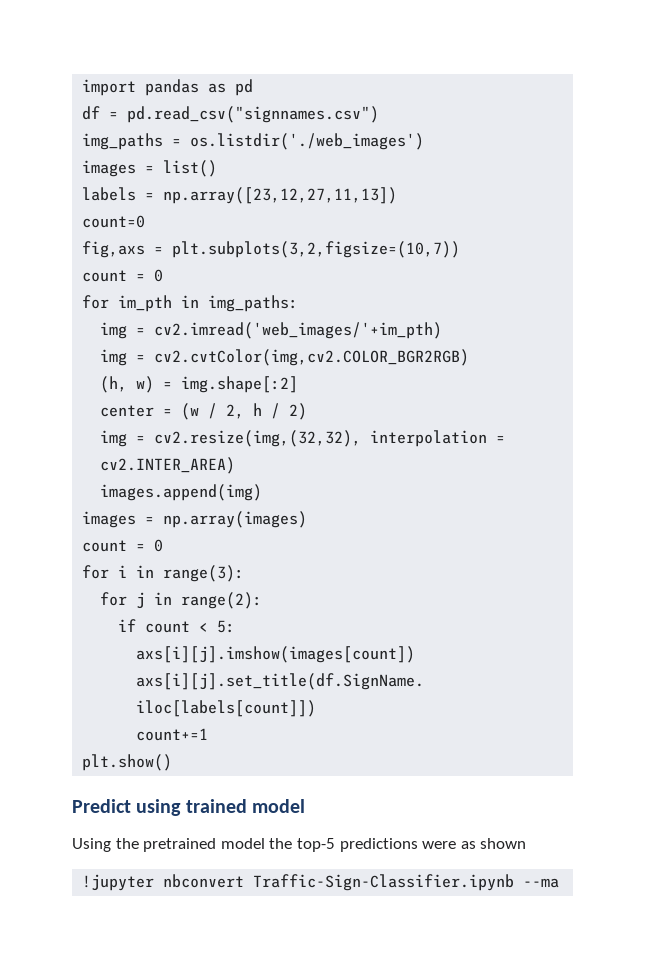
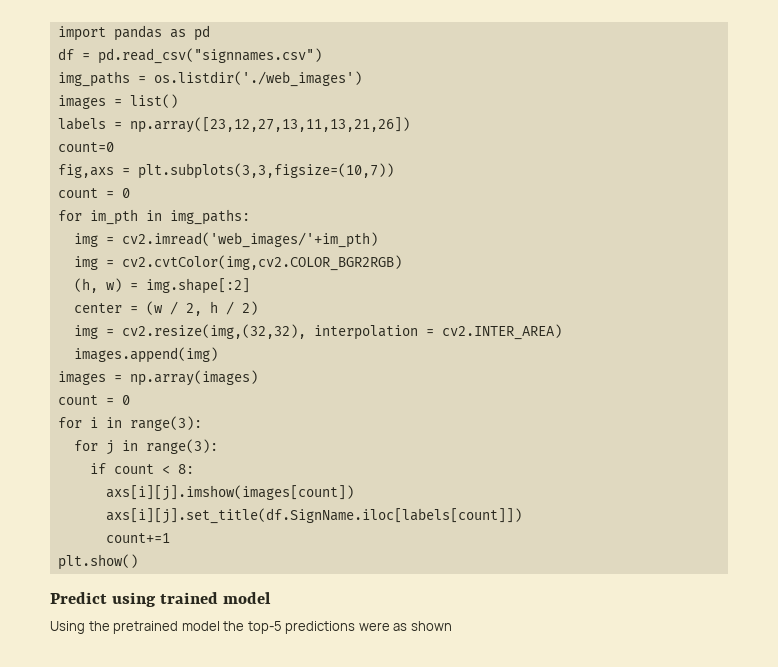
- labels = np.array([23,12,27,11,13])
+ labels = np.array([23,12,27,13,11,13,21,26])
- fig,axs = plt.subplots(3,2,figsize=(10,7))
+ fig,axs = plt.subplots(3,3,figsize=(10,7))
- for j in range(2):
+ for j in range(3):
- if count < 5:
+ if count < 8:
- !jupyter nbconvert Traffic-Sign-Classifier.ipynb --ma

